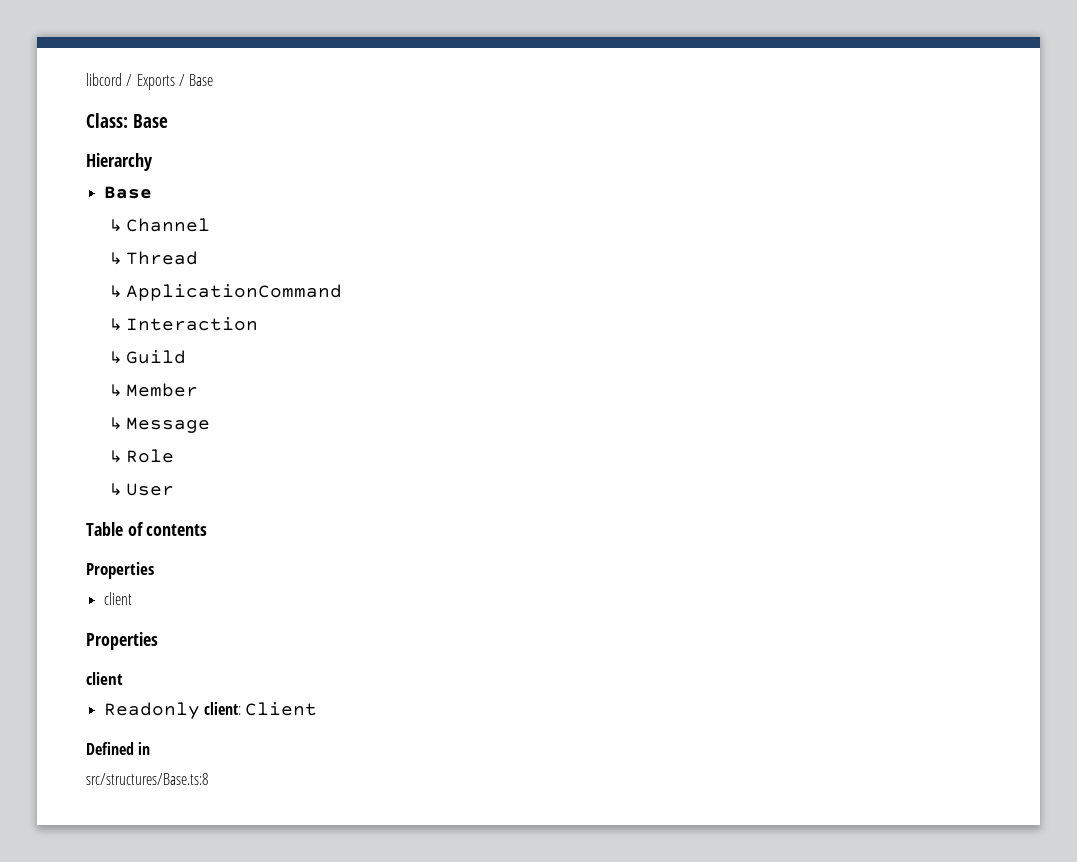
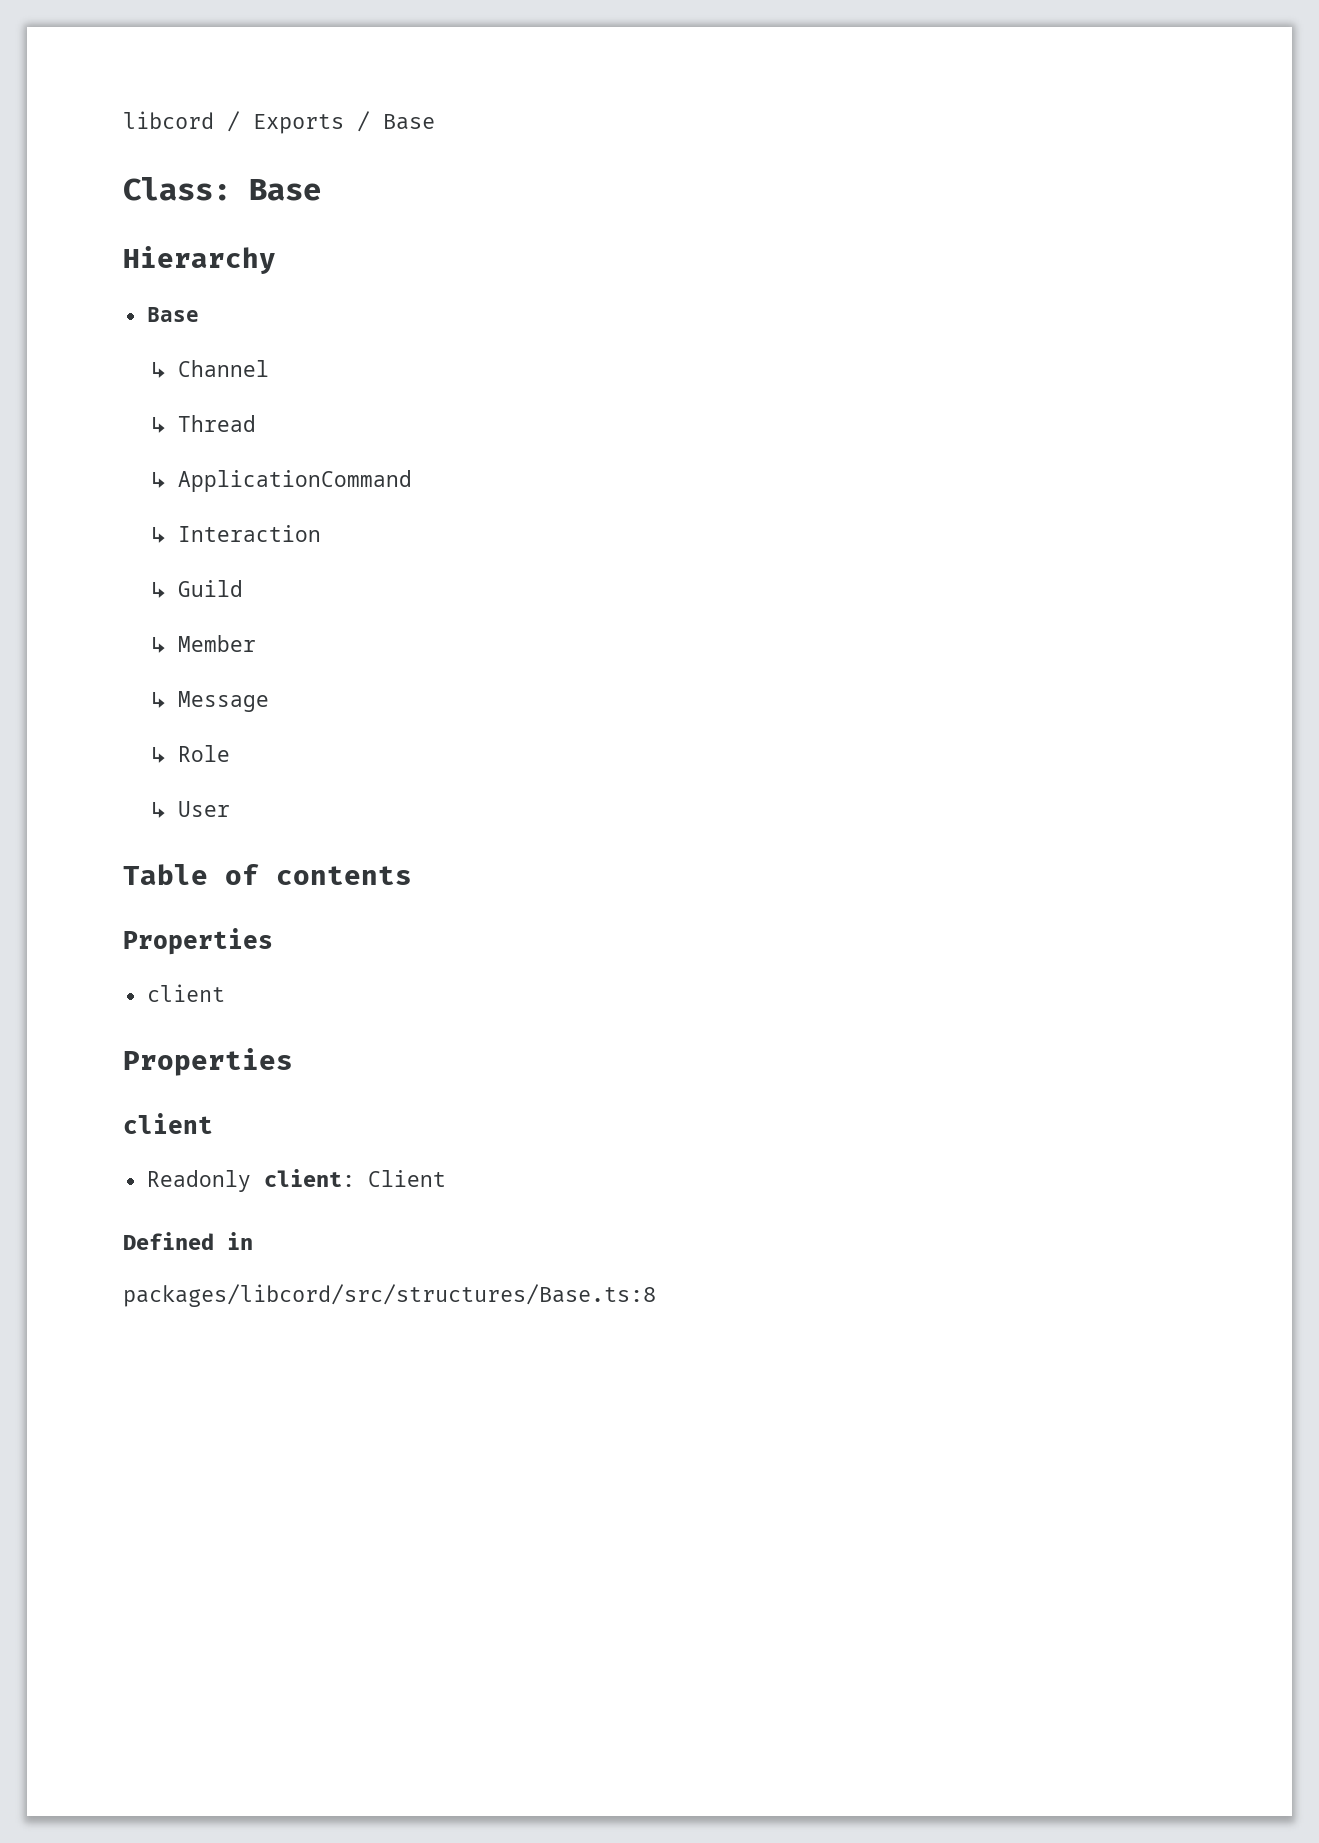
- src/structures/Base.ts:8
+ packages/libcord/src/structures/Base.ts:8

